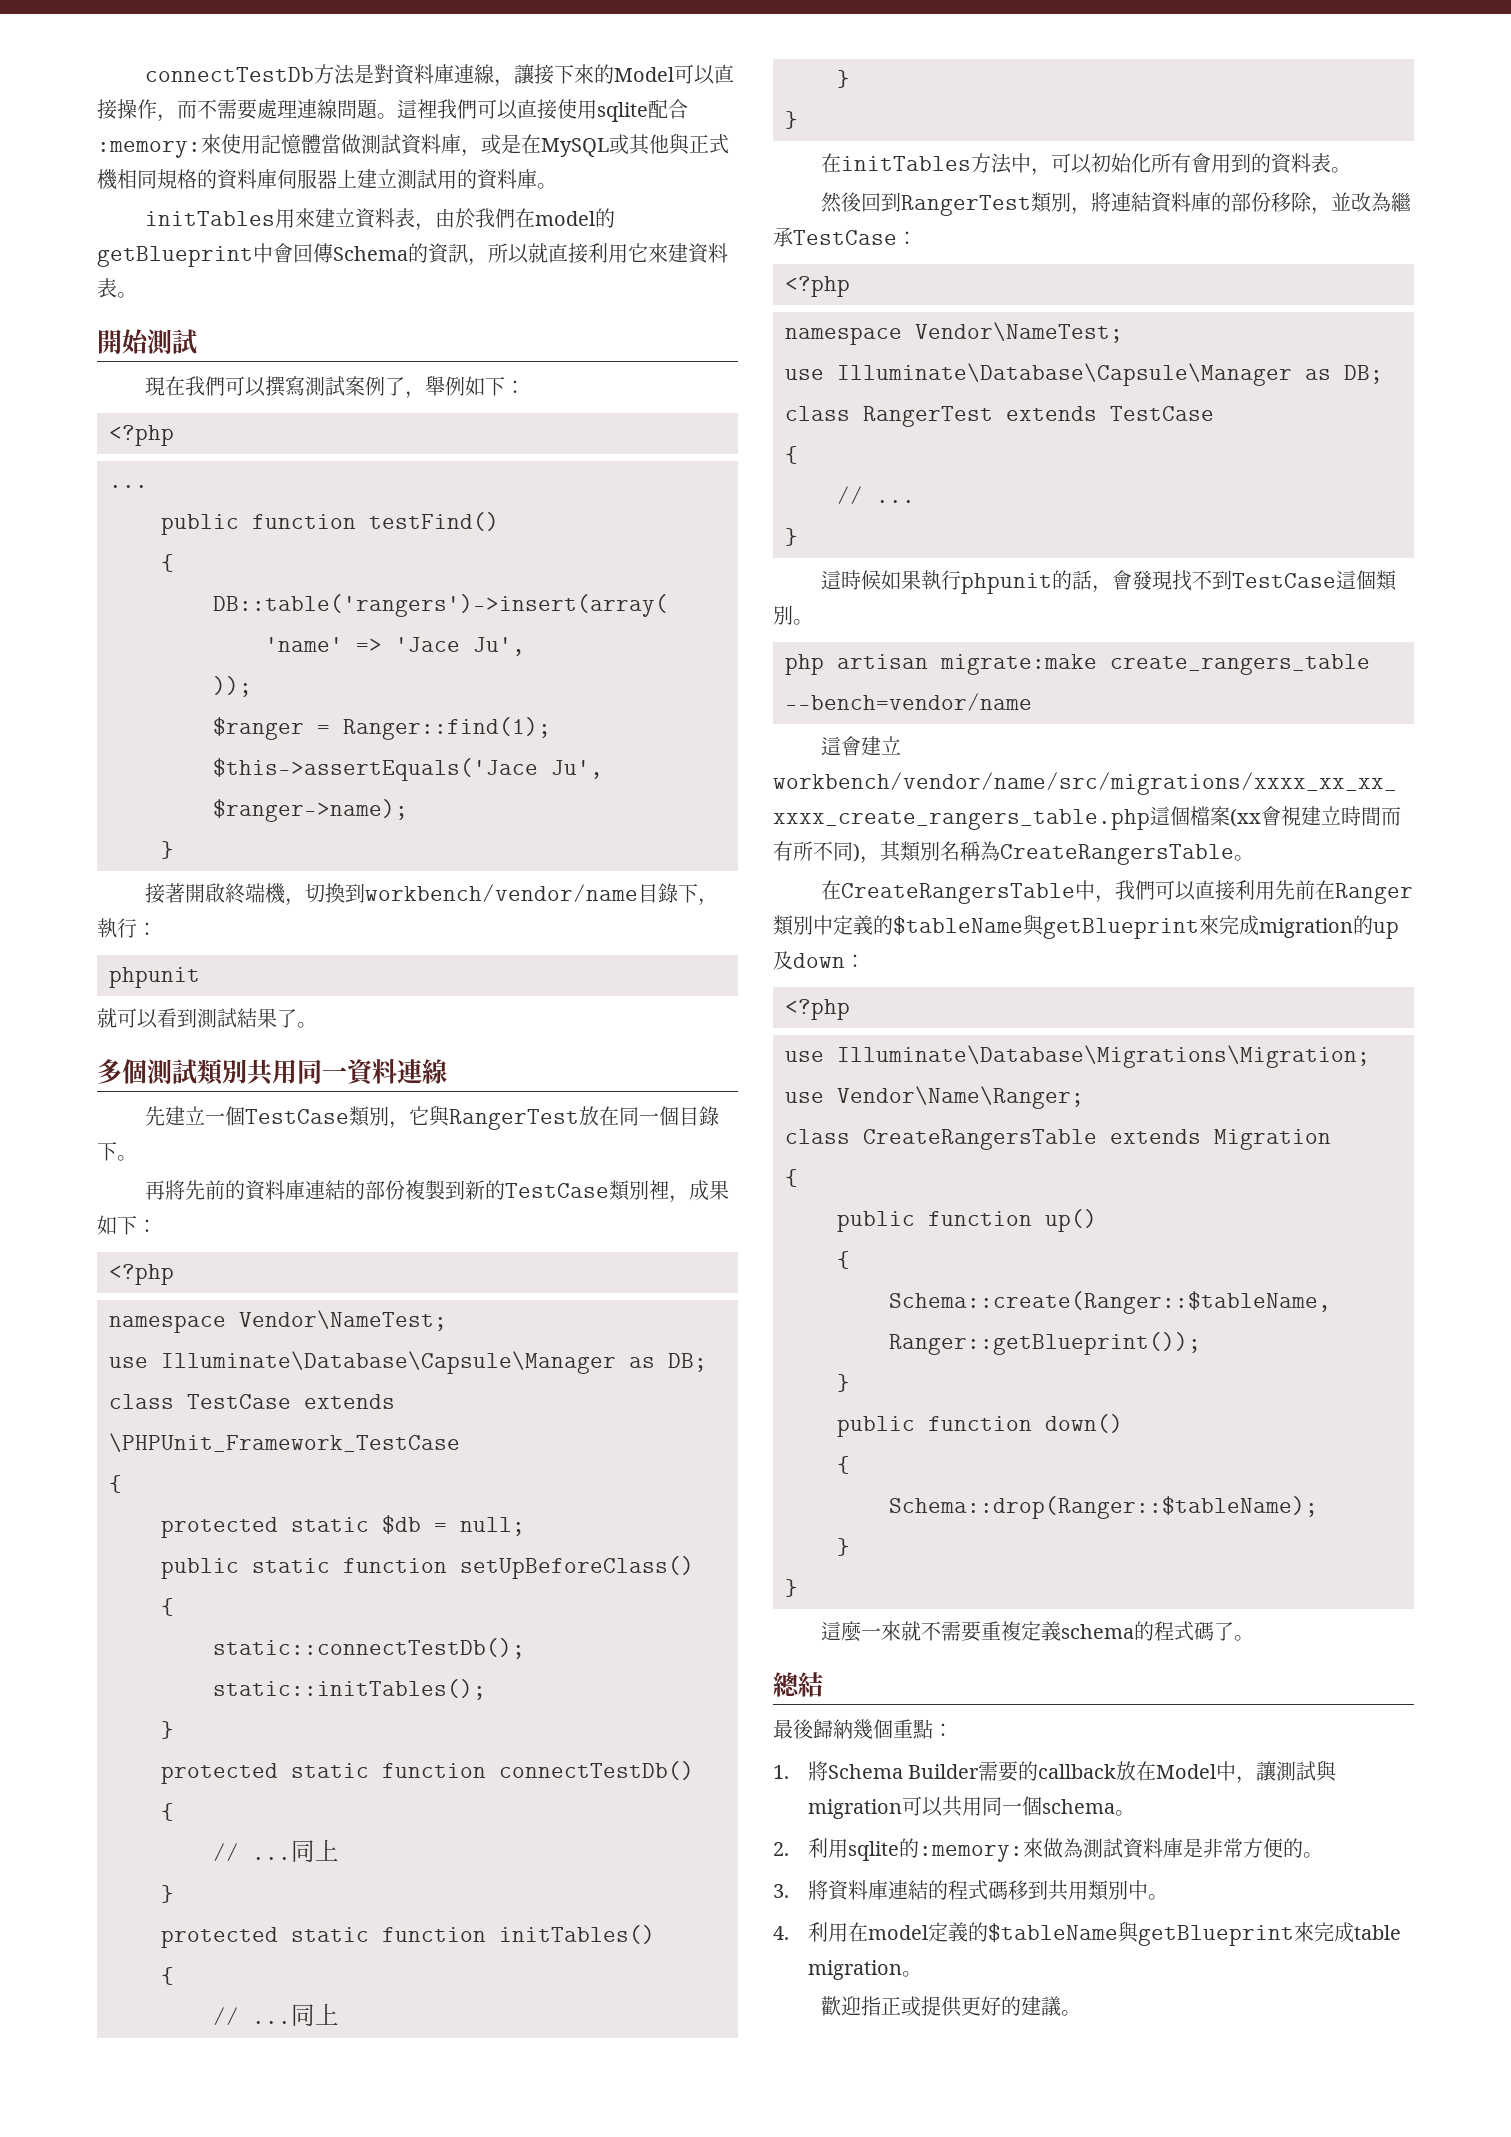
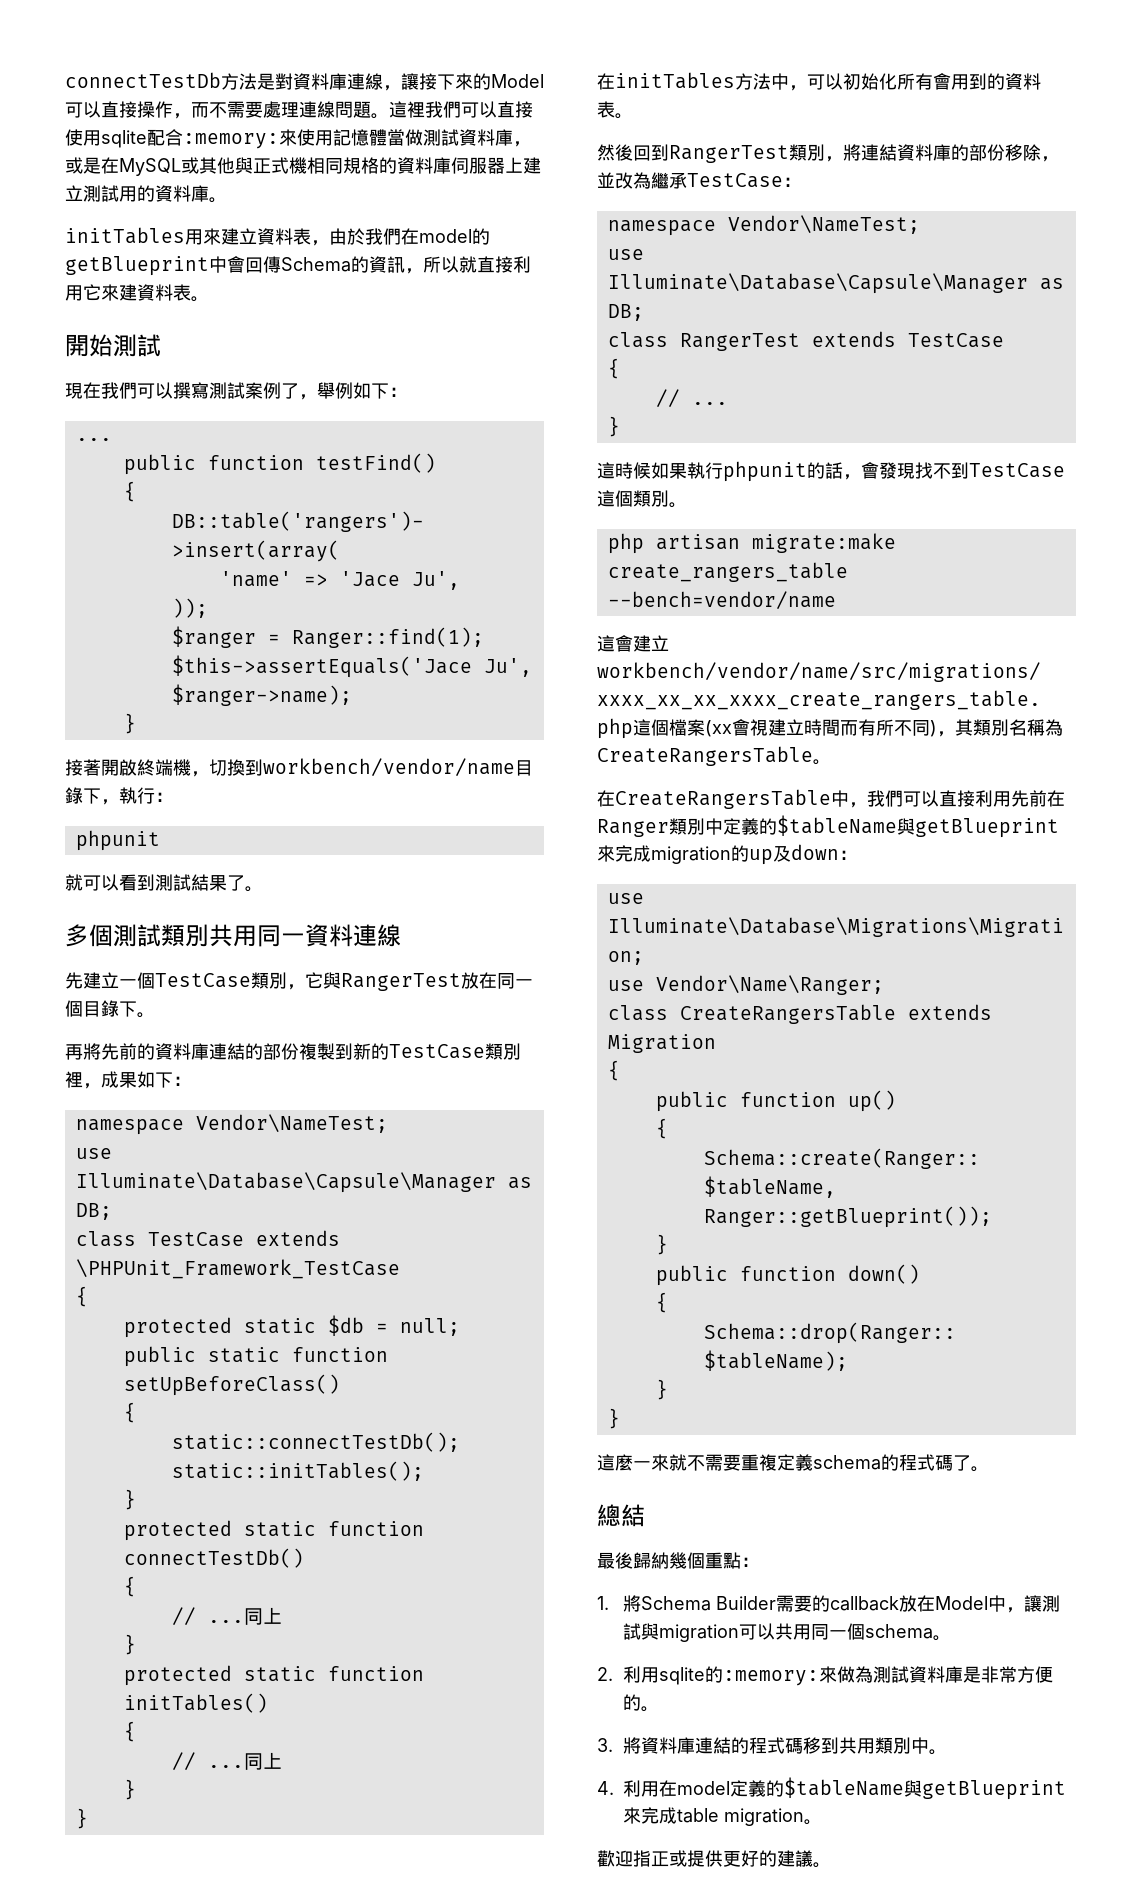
  現在我們可以撰寫測試案例了，舉例如下：
- <?php
  再將先前的資料庫連結的部份複製到新的TestCase類別裡，成果如下：
- <?php
  然後回到RangerTest類別，將連結資料庫的部份移除，並改為繼承TestCase：
- <?php
  在CreateRangersTable中，我們可以直接利用先前在Ranger類別中定義的$tableName與getBlueprint來完成migration的up及down：
- <?php

